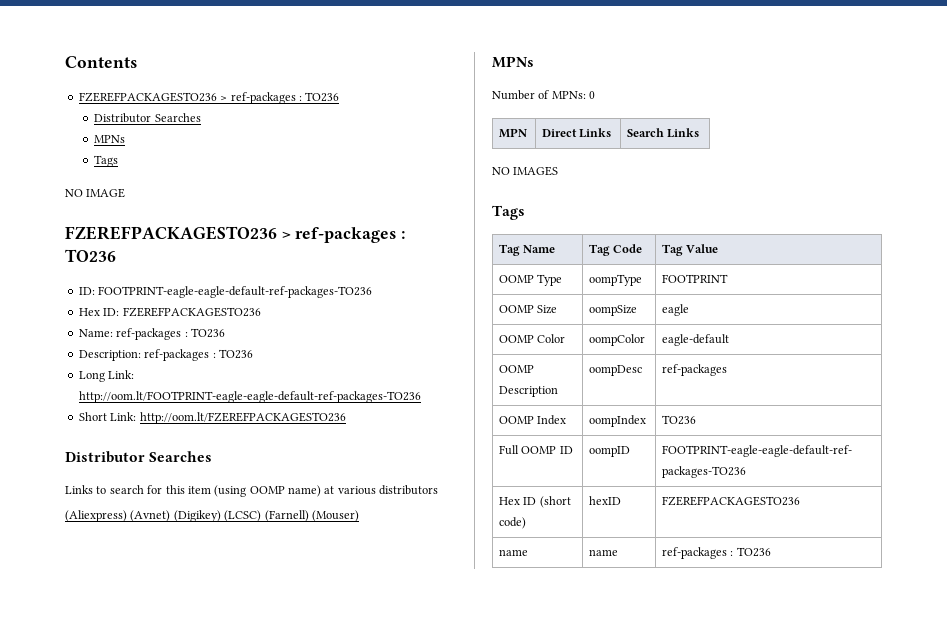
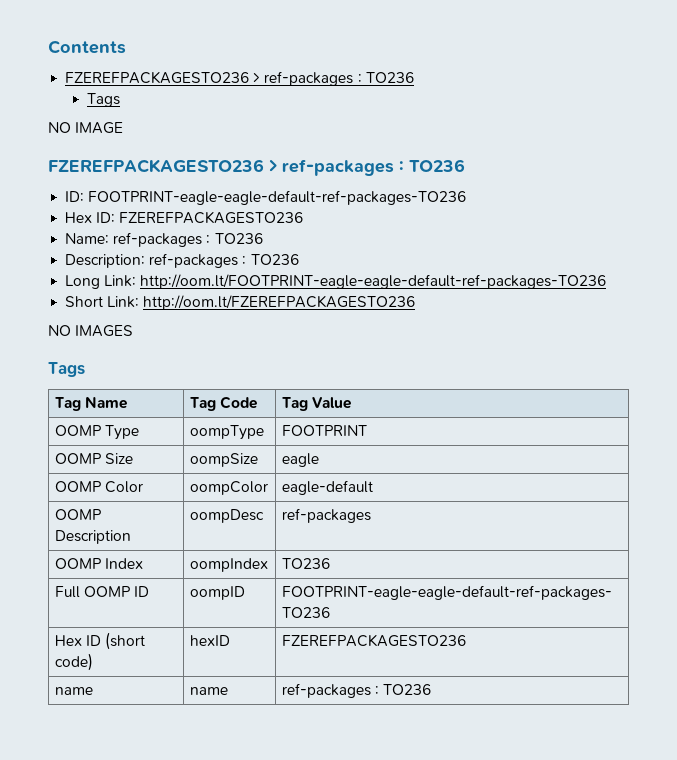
  Contents
  FZEREFPACKAGESTO236 > ref-packages : TO236
- Distributor Searches
- MPNs
  Short Link: http://oom.lt/FZEREFPACKAGESTO236
- Distributor Searches
- Links to search for this item (using OOMP name) at various distributors
- (Aliexpress) (Avnet) (Digikey) (LCSC) (Farnell) (Mouser)
- MPNs
- Number of MPNs: 0
- MPN | Direct Links | Search Links

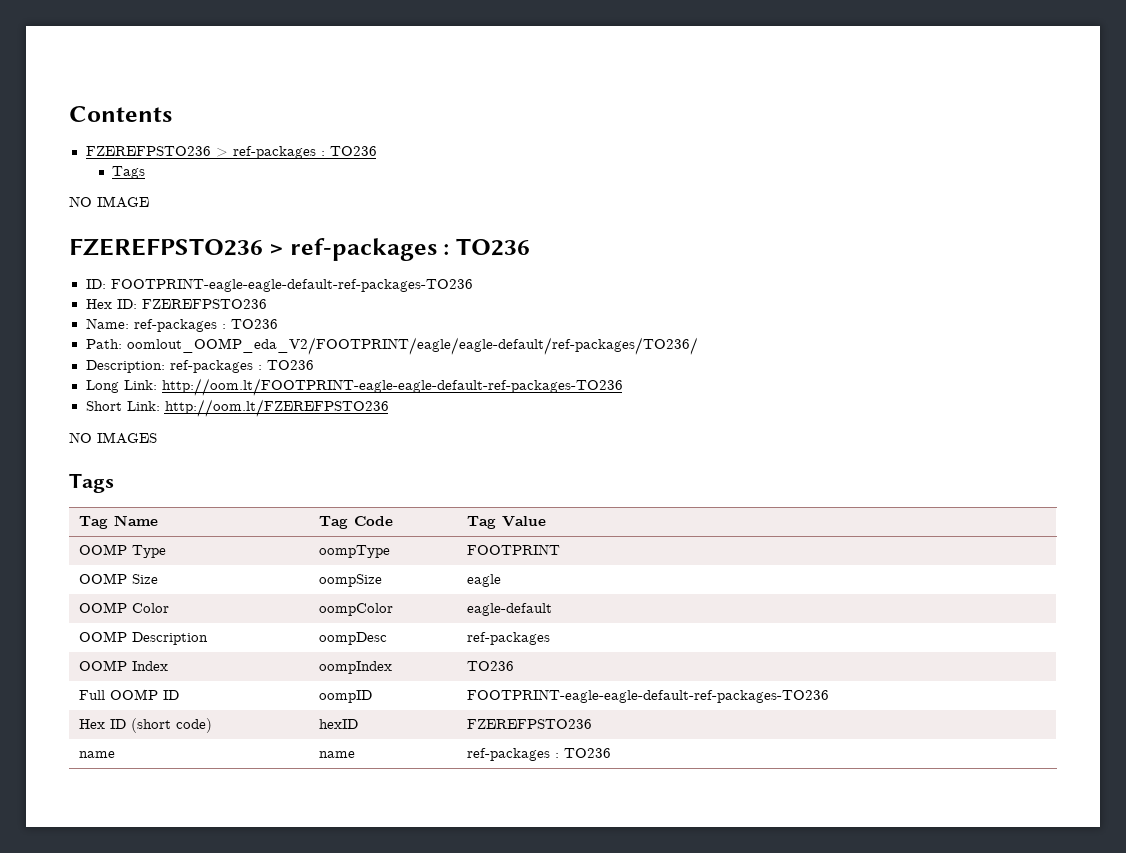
  Contents
- FZEREFPACKAGESTO236 > ref-packages : TO236
+ FZEREFPSTO236 > ref-packages : TO236
  NO IMAGE
- FZEREFPACKAGESTO236 > ref-packages : TO236
+ FZEREFPSTO236 > ref-packages : TO236
- Hex ID: FZEREFPACKAGESTO236
+ Hex ID: FZEREFPSTO236
+ Path: oomlout_OOMP_eda_V2/FOOTPRINT/eagle/eagle-default/ref-packages/TO236/
- Short Link: http://oom.lt/FZEREFPACKAGESTO236
+ Short Link: http://oom.lt/FZEREFPSTO236
- Hex ID (short code) | hexID | FZEREFPACKAGESTO236
+ Hex ID (short code) | hexID | FZEREFPSTO236

